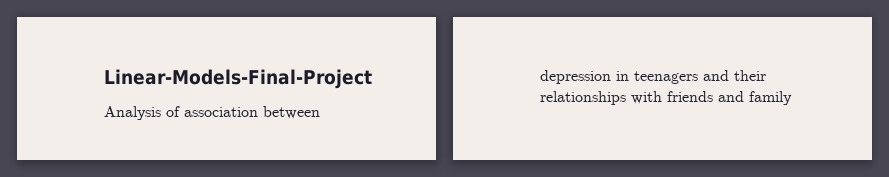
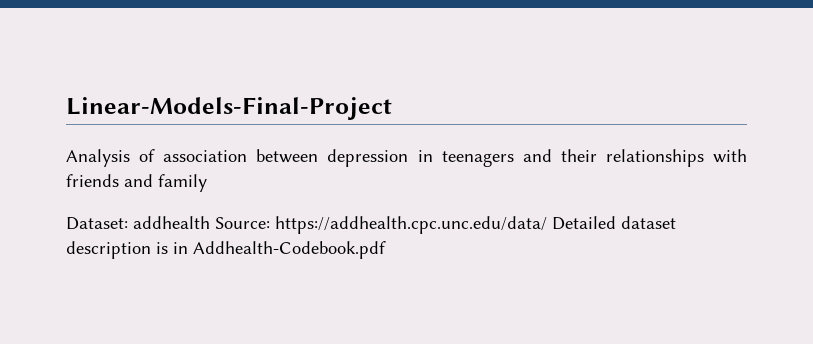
+ Dataset: addhealth Source: https://addhealth.cpc.unc.edu/data/ Detailed dataset description is in Addhealth-Codebook.pdf

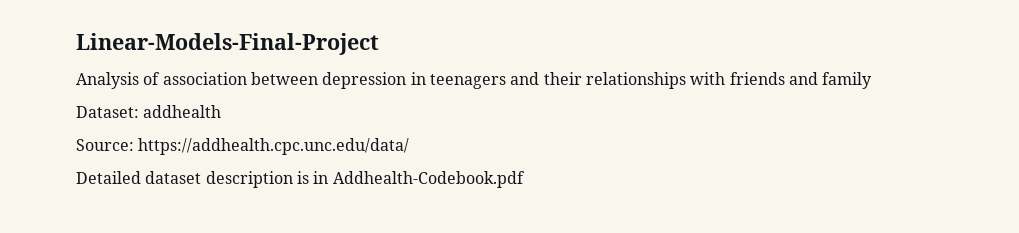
- Dataset: addhealth Source: https://addhealth.cpc.unc.edu/data/ Detailed dataset description is in Addhealth-Codebook.pdf
+ Dataset: addhealth
+ Source: https://addhealth.cpc.unc.edu/data/
+ Detailed dataset description is in Addhealth-Codebook.pdf

